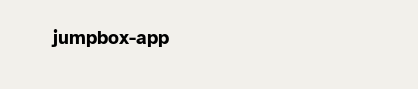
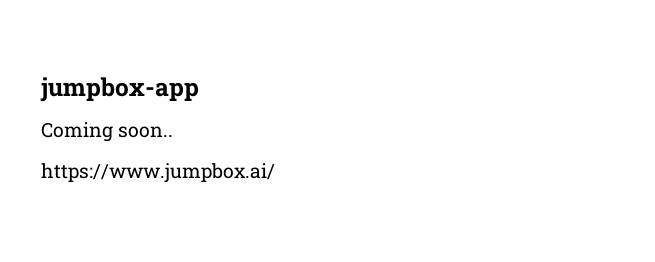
+ Coming soon..
+ https://www.jumpbox.ai/

